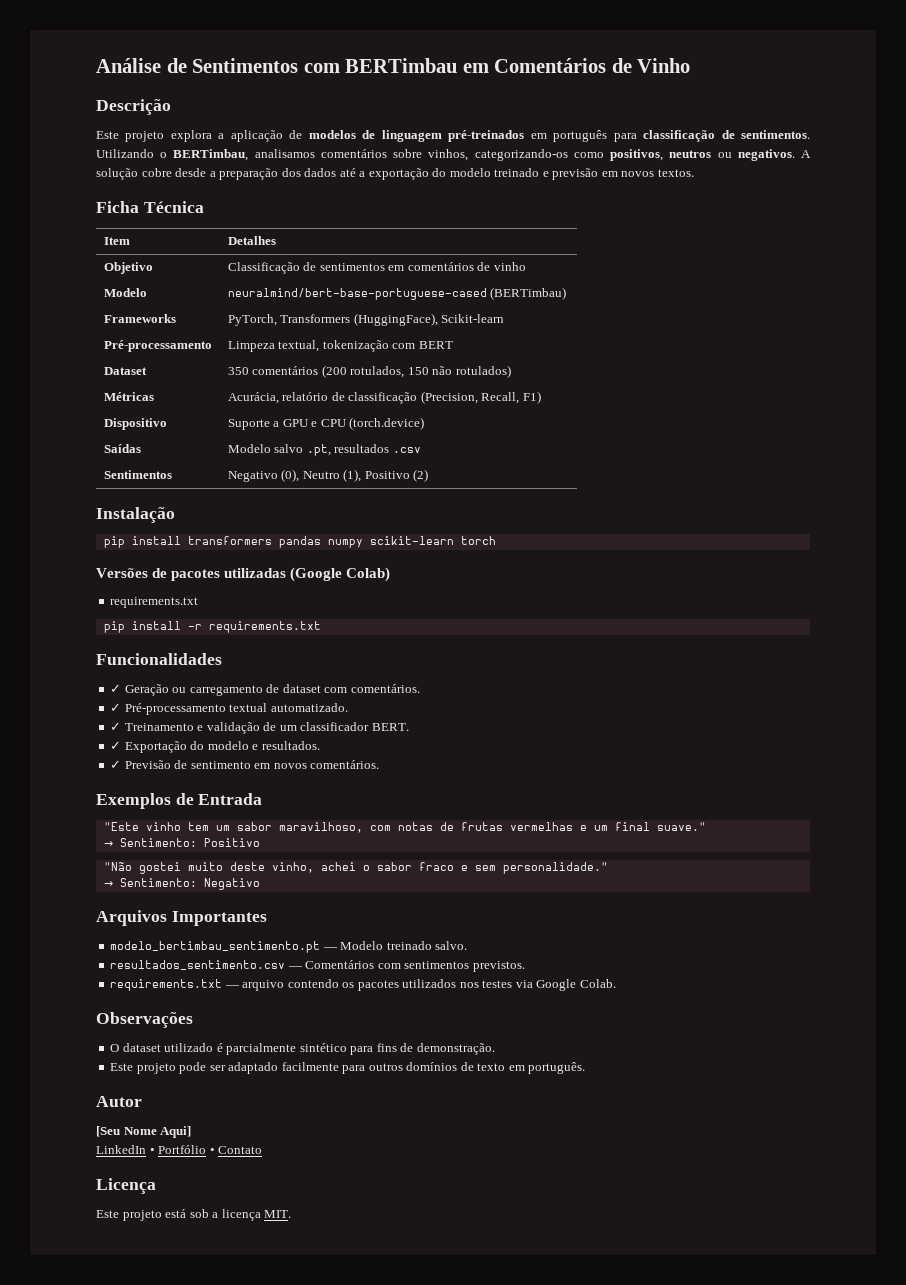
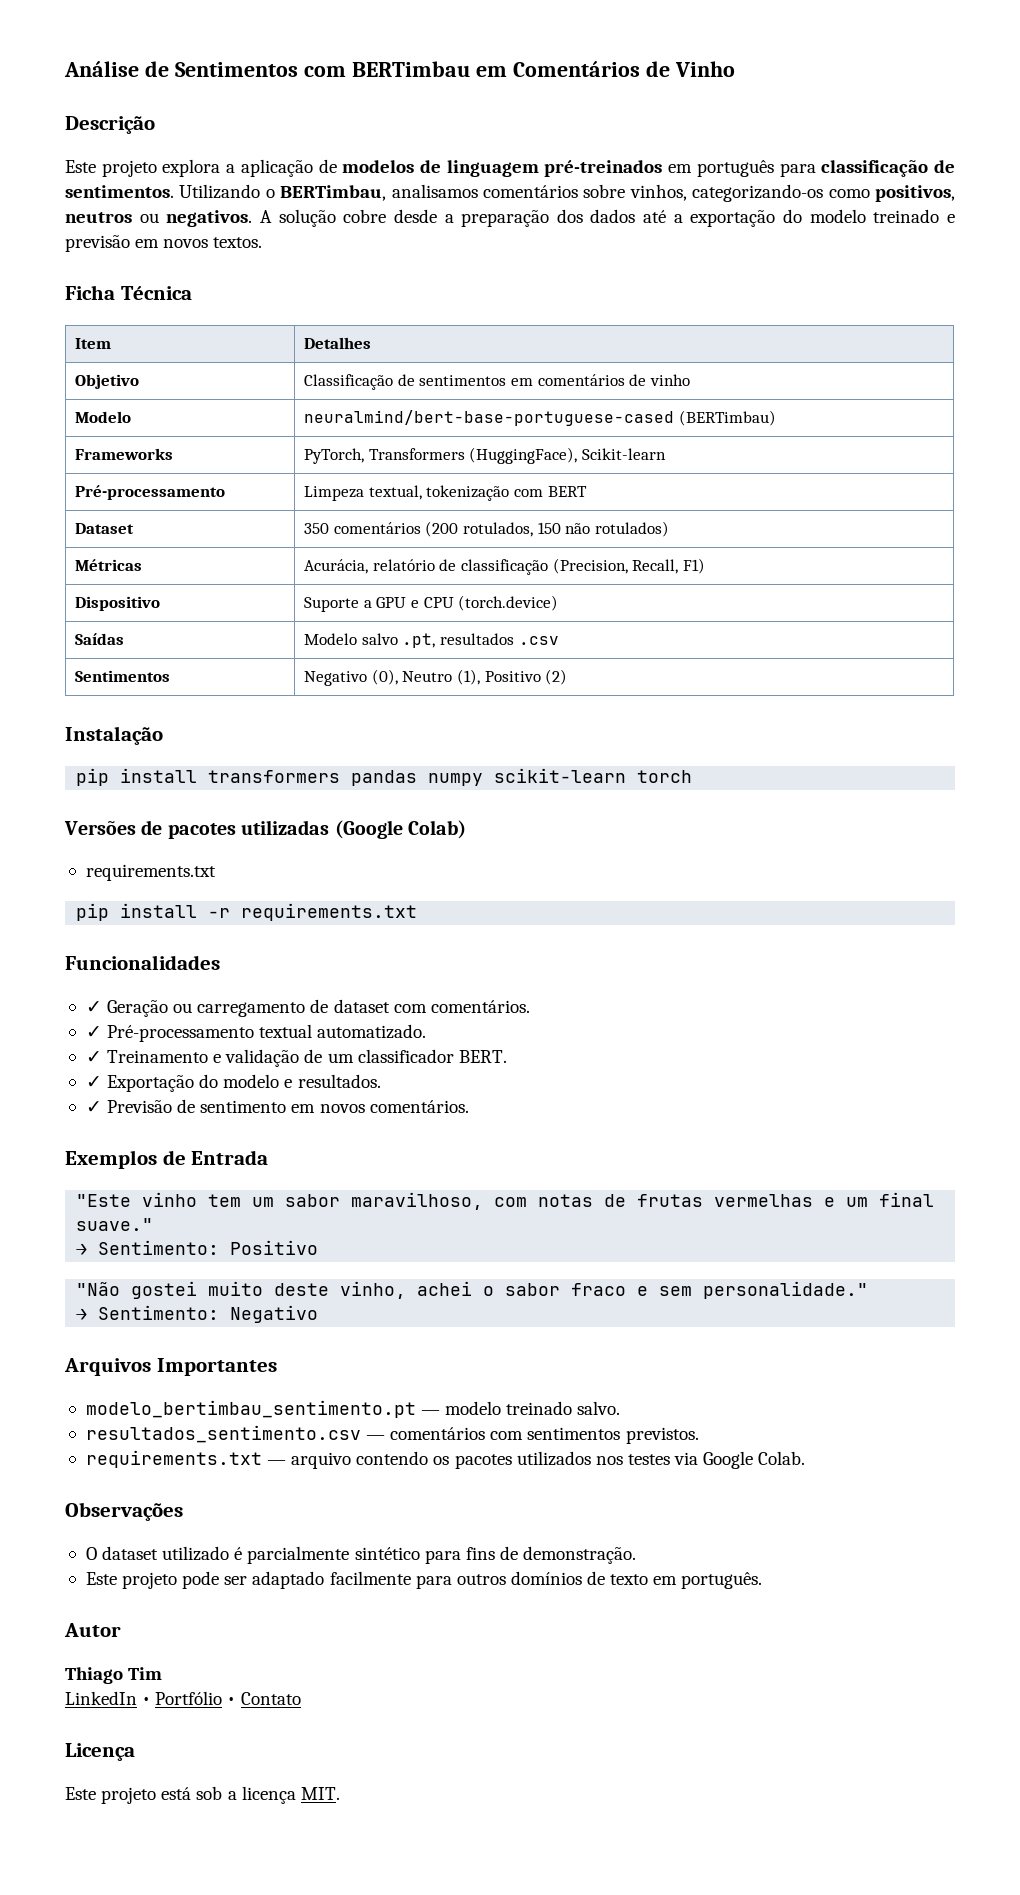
- modelo_bertimbau_sentimento.pt — Modelo treinado salvo.
+ modelo_bertimbau_sentimento.pt — modelo treinado salvo.
- resultados_sentimento.csv — Comentários com sentimentos previstos.
+ resultados_sentimento.csv — comentários com sentimentos previstos.
- [Seu Nome Aqui]
+ Thiago Tim

